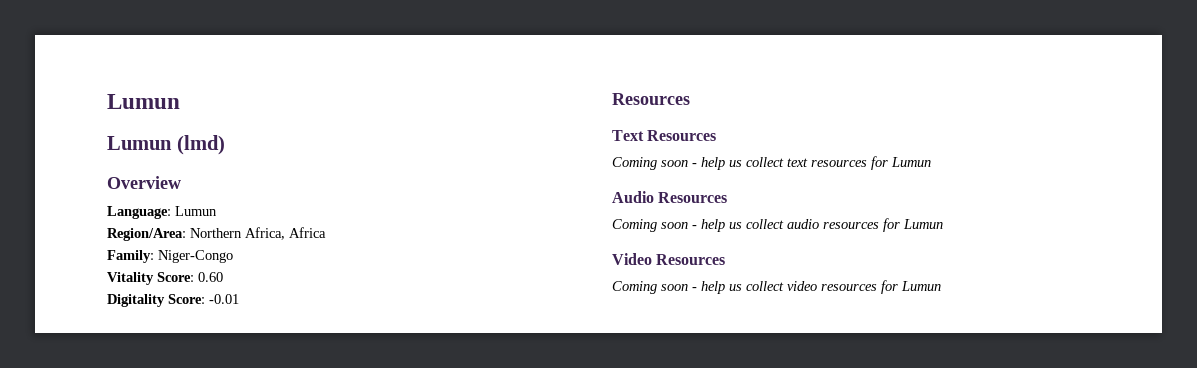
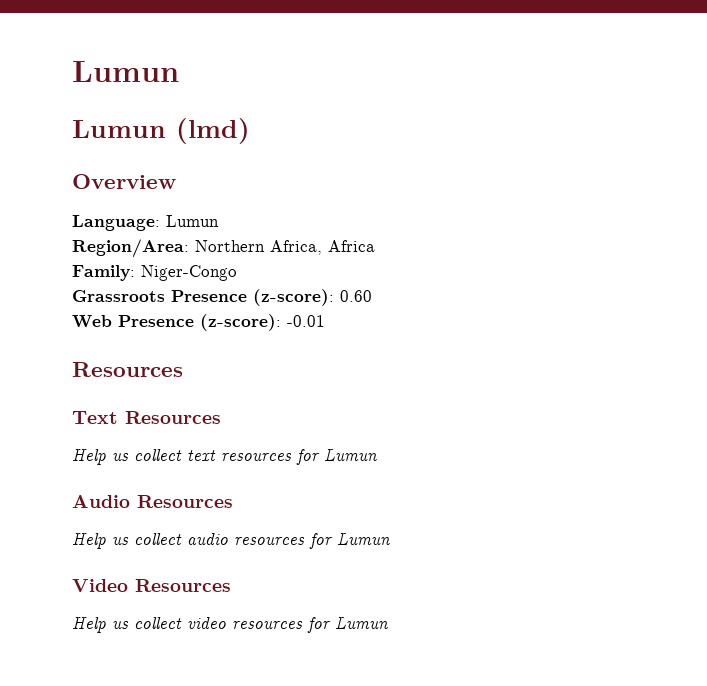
- Vitality Score: 0.60
- Digitality Score: -0.01
+ Grassroots Presence (z-score): 0.60
+ Web Presence (z-score): -0.01
- Coming soon - help us collect text resources for Lumun
+ Help us collect text resources for Lumun
- Coming soon - help us collect audio resources for Lumun
+ Help us collect audio resources for Lumun
- Coming soon - help us collect video resources for Lumun
+ Help us collect video resources for Lumun

